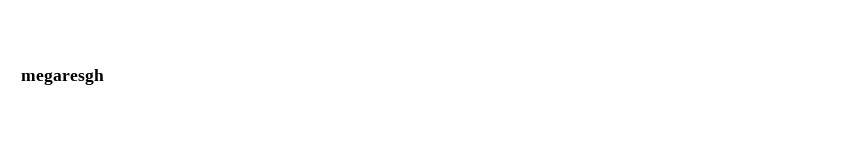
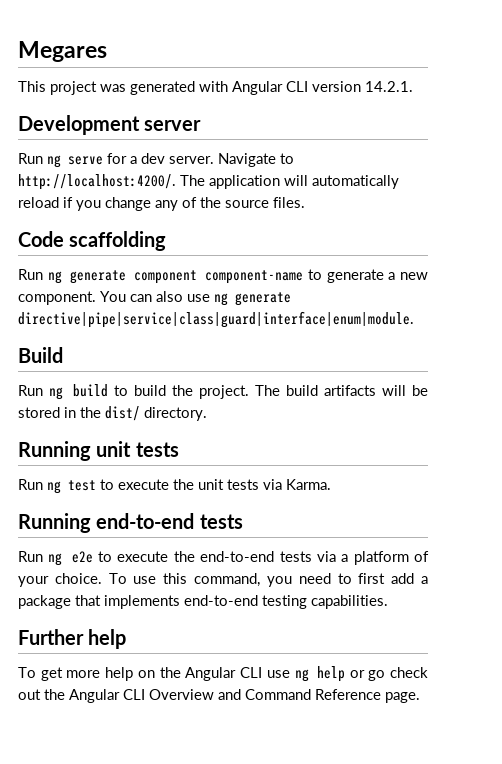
- megaresgh
+ Megares
+ This project was generated with Angular CLI version 14.2.1.
+ Development server
+ Run ng serve for a dev server. Navigate to http://localhost:4200/. The application will automatically reload if you change any of the source files.
+ Code scaffolding
+ Run ng generate component component-name to generate a new component. You can also use ng generate directive|pipe|service|class|guard|interface|enum|module.
+ Build
+ Run ng build to build the project. The build artifacts will be stored in the dist/ directory.
+ Running unit tests
+ Run ng test to execute the unit tests via Karma.
+ Running end-to-end tests
+ Run ng e2e to execute the end-to-end tests via a platform of your choice. To use this command, you need to first add a package that implements end-to-end testing capabilities.
+ Further help
+ To get more help on the Angular CLI use ng help or go check out the Angular CLI Overview and Command Reference page.

